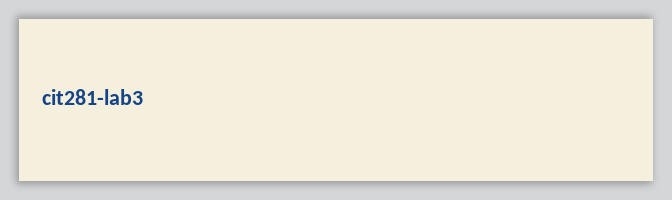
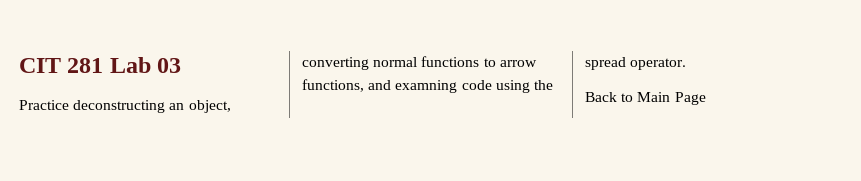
- cit281-lab3
+ CIT 281 Lab 03
+ Practice deconstructing an object, converting normal functions to arrow functions, and examning code using the spread operator.
+ Back to Main Page

